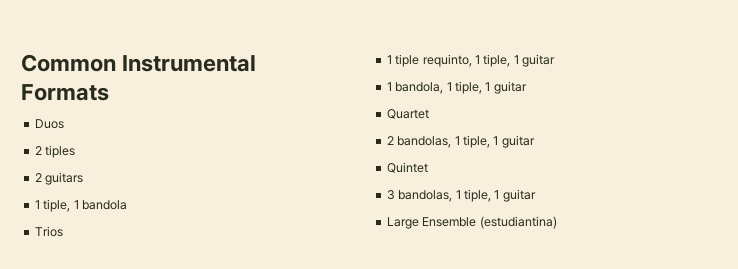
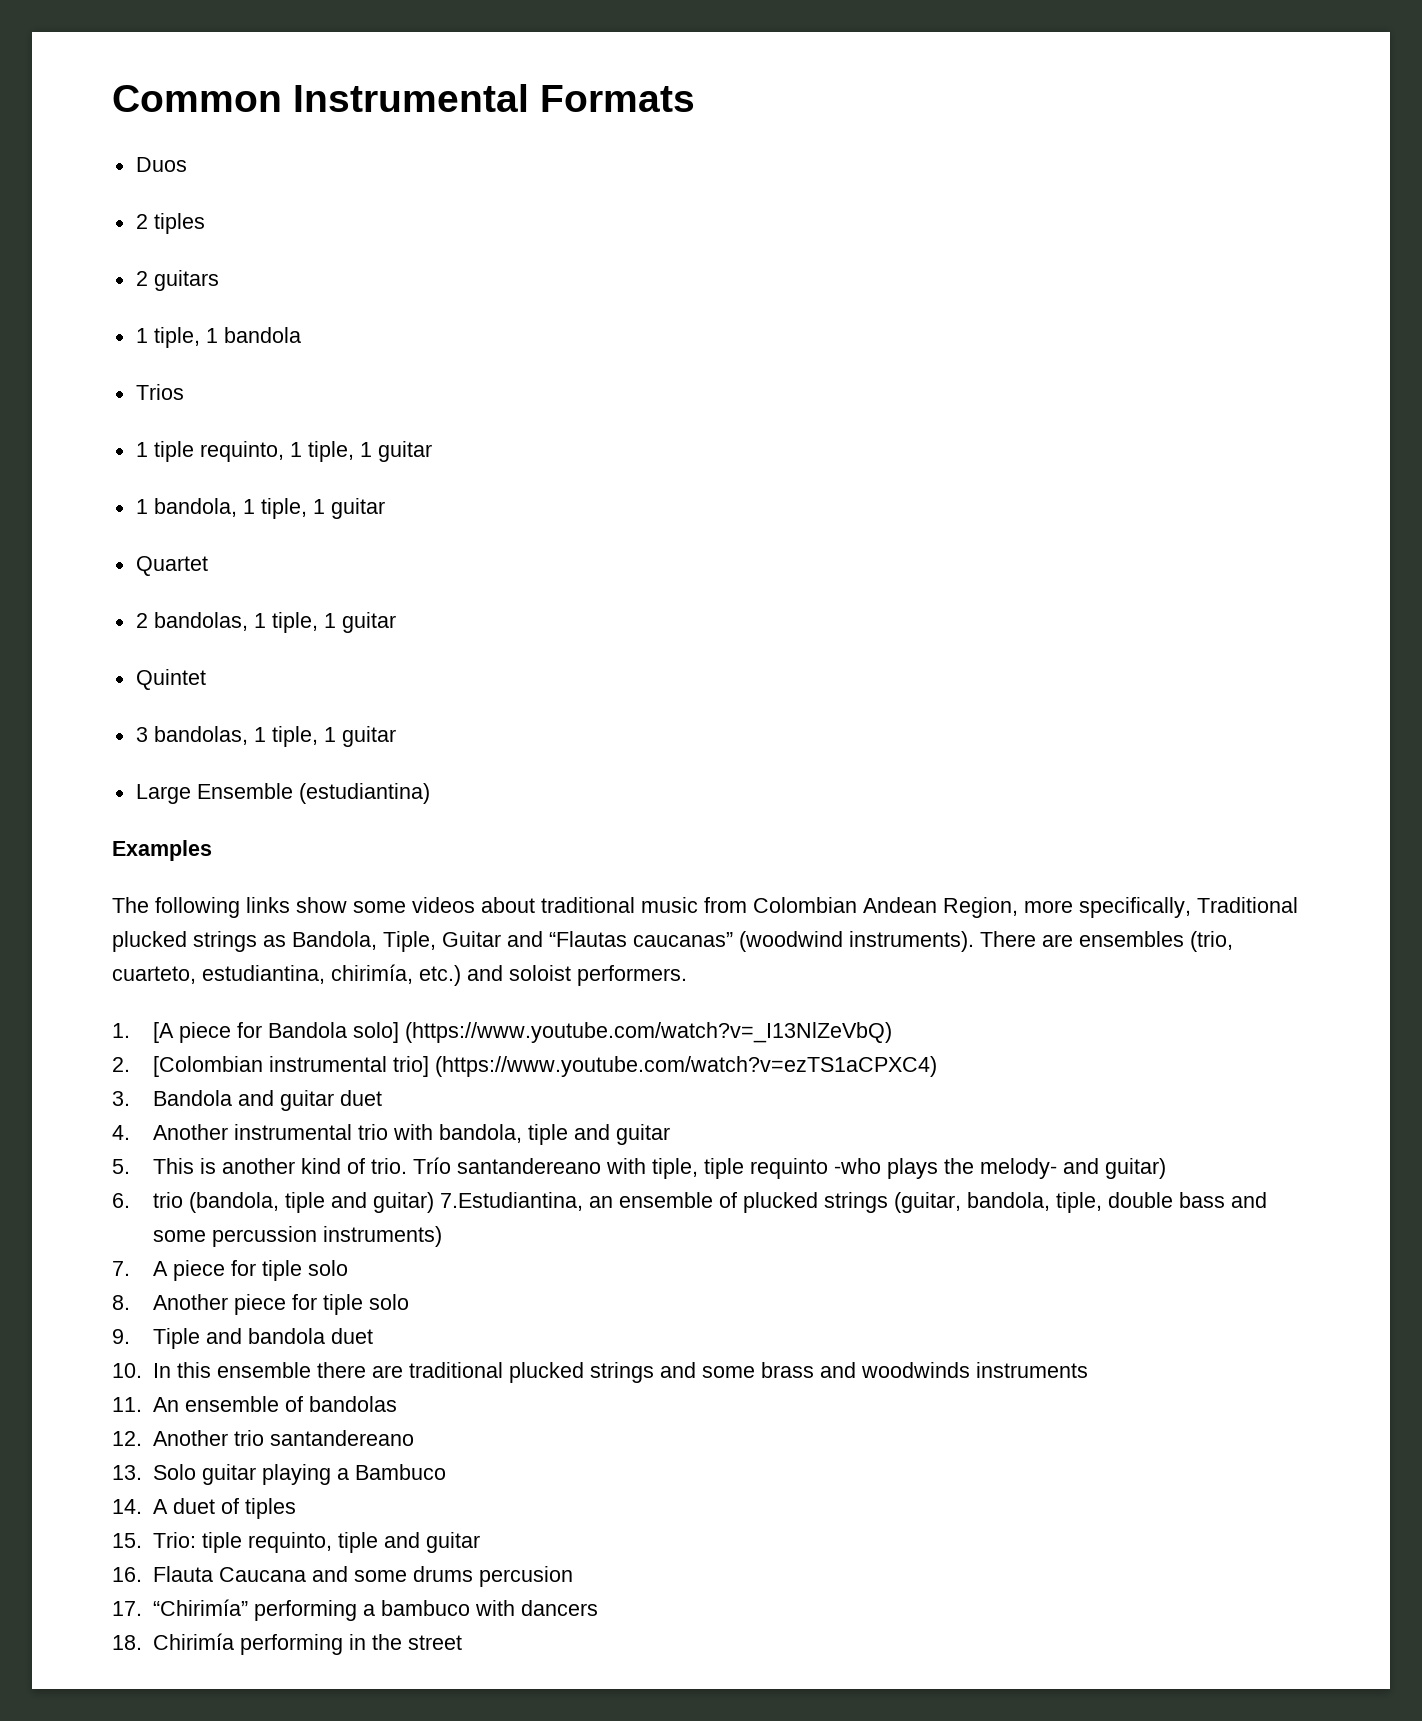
+ Examples
+ The following links show some videos about traditional music from Colombian Andean Region, more specifically, Traditional plucked strings as Bandola, Tiple, Guitar and “Flautas caucanas” (woodwind instruments). There are ensembles (trio, cuarteto, estudiantina, chirimía, etc.) and soloist performers.
+ 1. [A piece for Bandola solo] (https://www.youtube.com/watch?v=_I13NlZeVbQ)
+ 2. [Colombian instrumental trio] (https://www.youtube.com/watch?v=ezTS1aCPXC4)
+ 3. Bandola and guitar duet
+ 4. Another instrumental trio with bandola, tiple and guitar
+ 5. This is another kind of trio. Trío santandereano with tiple, tiple requinto -who plays the melody- and guitar)
+ 6. trio (bandola, tiple and guitar) 7.Estudiantina, an ensemble of plucked strings (guitar, bandola, tiple, double bass and some percussion instruments)
+ 7. A piece for tiple solo
+ 8. Another piece for tiple solo
+ 9. Tiple and bandola duet
+ 10. In this ensemble there are traditional plucked strings and some brass and woodwinds instruments
+ 11. An ensemble of bandolas
+ 12. Another trio santandereano
+ 13. Solo guitar playing a Bambuco
+ 14. A duet of tiples
+ 15. Trio: tiple requinto, tiple and guitar
+ 16. Flauta Caucana and some drums percusion
+ 17. “Chirimía” performing a bambuco with dancers
+ 18. Chirimía performing in the street

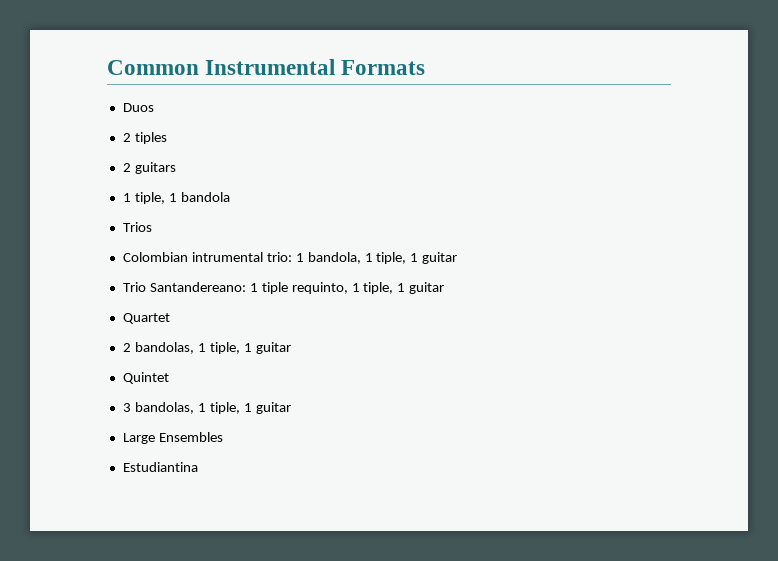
- 1 tiple requinto, 1 tiple, 1 guitar
- 1 bandola, 1 tiple, 1 guitar
+ Colombian intrumental trio: 1 bandola, 1 tiple, 1 guitar
+ Trio Santandereano: 1 tiple requinto, 1 tiple, 1 guitar
- Large Ensemble (estudiantina)
- Examples
- The following links show some videos about traditional music from Colombian Andean Region, more specifically, Traditional plucked strings as Bandola, Tiple, Guitar and “Flautas caucanas” (woodwind instruments). There are ensembles (trio, cuarteto, estudiantina, chirimía, etc.) and soloist performers.
- 1. [A piece for Bandola solo] (https://www.youtube.com/watch?v=_I13NlZeVbQ)
- 2. [Colombian instrumental trio] (https://www.youtube.com/watch?v=ezTS1aCPXC4)
- 3. Bandola and guitar duet
- 4. Another instrumental trio with bandola, tiple and guitar
- 5. This is another kind of trio. Trío santandereano with tiple, tiple requinto -who plays the melody- and guitar)
- 6. trio (bandola, tiple and guitar) 7.Estudiantina, an ensemble of plucked strings (guitar, bandola, tiple, double bass and some percussion instruments)
- 7. A piece for tiple solo
- 8. Another piece for tiple solo
- 9. Tiple and bandola duet
- 10. In this ensemble there are traditional plucked strings and some brass and woodwinds instruments
- 11. An ensemble of bandolas
- 12. Another trio santandereano
- 13. Solo guitar playing a Bambuco
- 14. A duet of tiples
- 15. Trio: tiple requinto, tiple and guitar
- 16. Flauta Caucana and some drums percusion
- 17. “Chirimía” performing a bambuco with dancers
- 18. Chirimía performing in the street
+ Large Ensembles
+ Estudiantina

